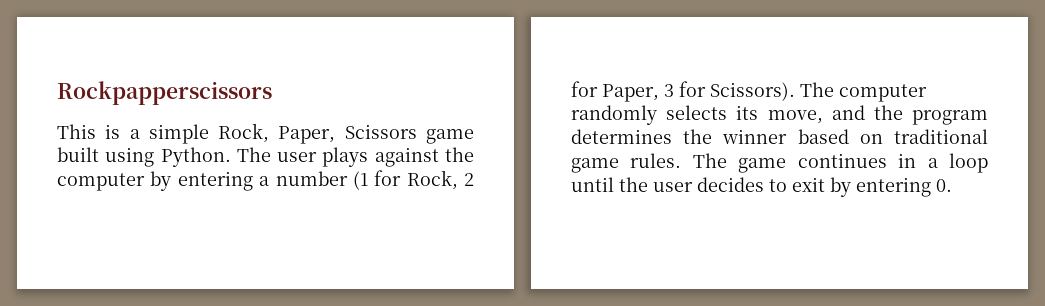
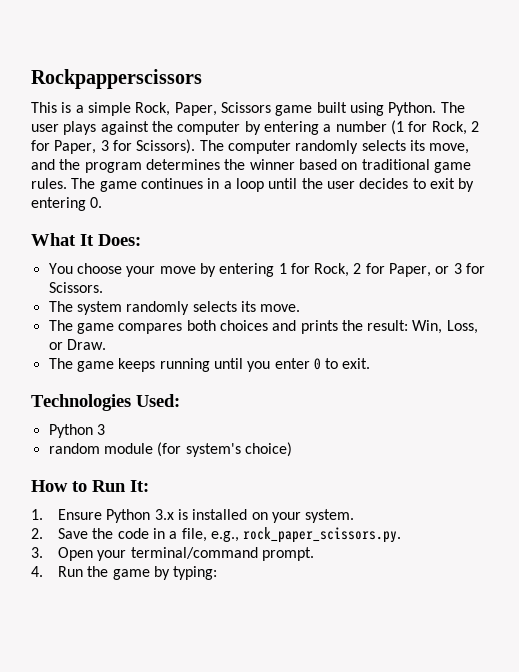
+ What It Does:
+ You choose your move by entering 1 for Rock, 2 for Paper, or 3 for Scissors.
+ The system randomly selects its move.
+ The game compares both choices and prints the result: Win, Loss, or Draw.
+ The game keeps running until you enter 0 to exit.
+ Technologies Used:
+ Python 3
+ random module (for system's choice)
+ How to Run It:
+ 1. Ensure Python 3.x is installed on your system.
+ 2. Save the code in a file, e.g., rock_paper_scissors.py.
+ 3. Open your terminal/command prompt.
+ 4. Run the game by typing:

